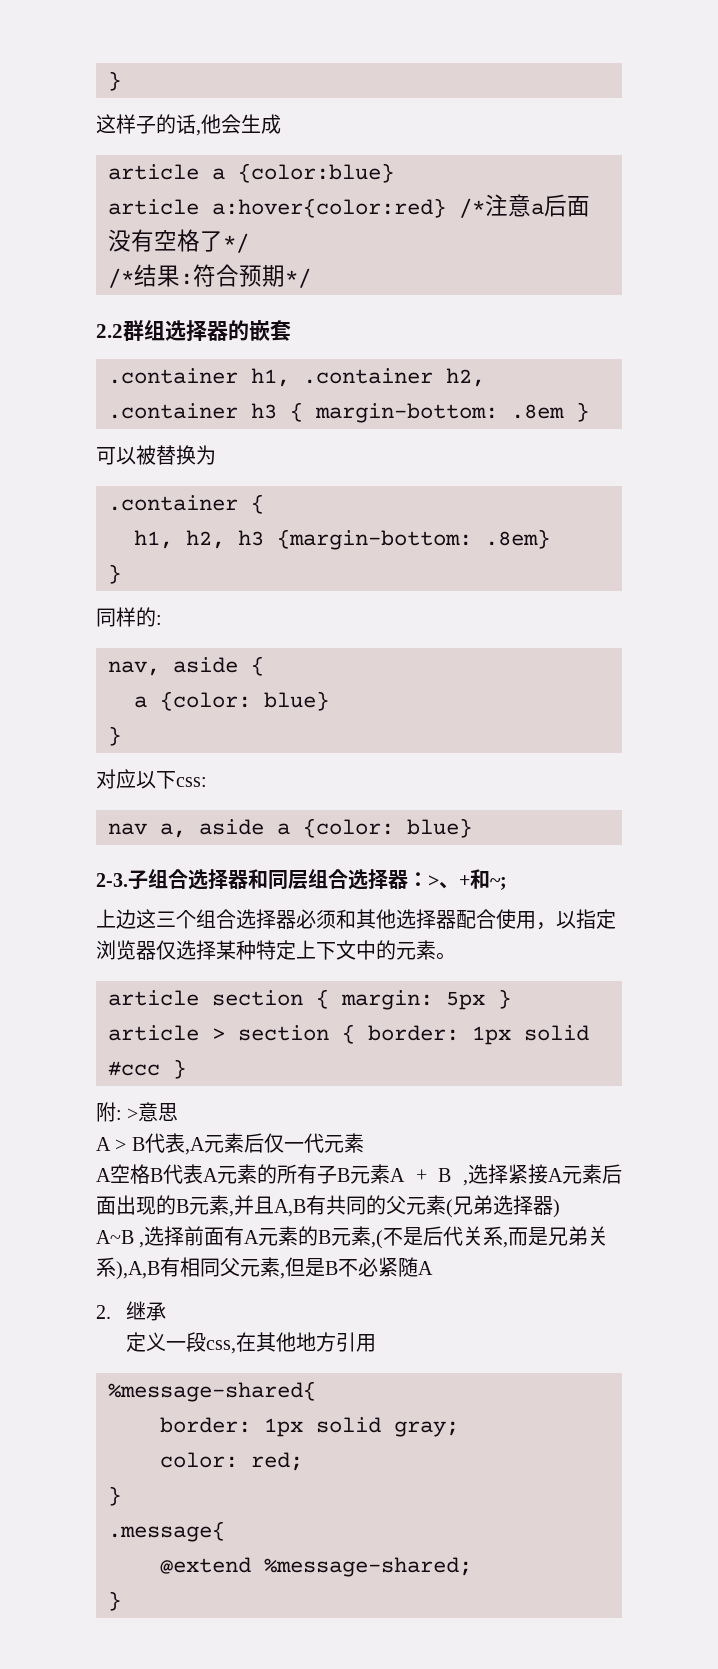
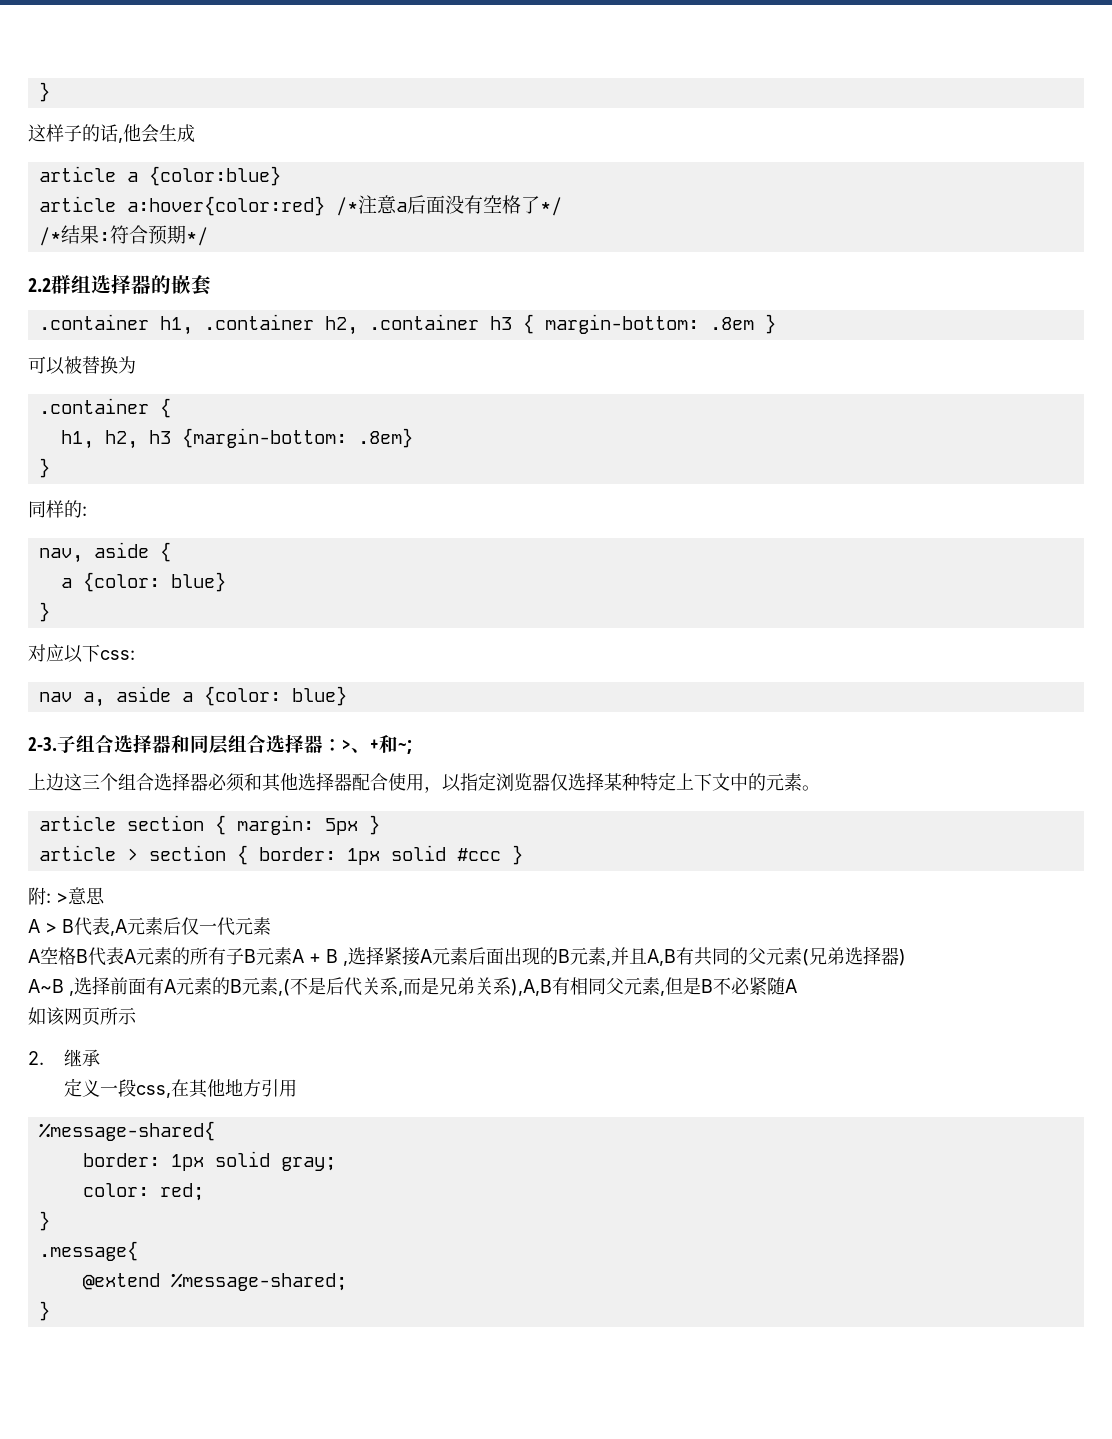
+ 如该网页所示

